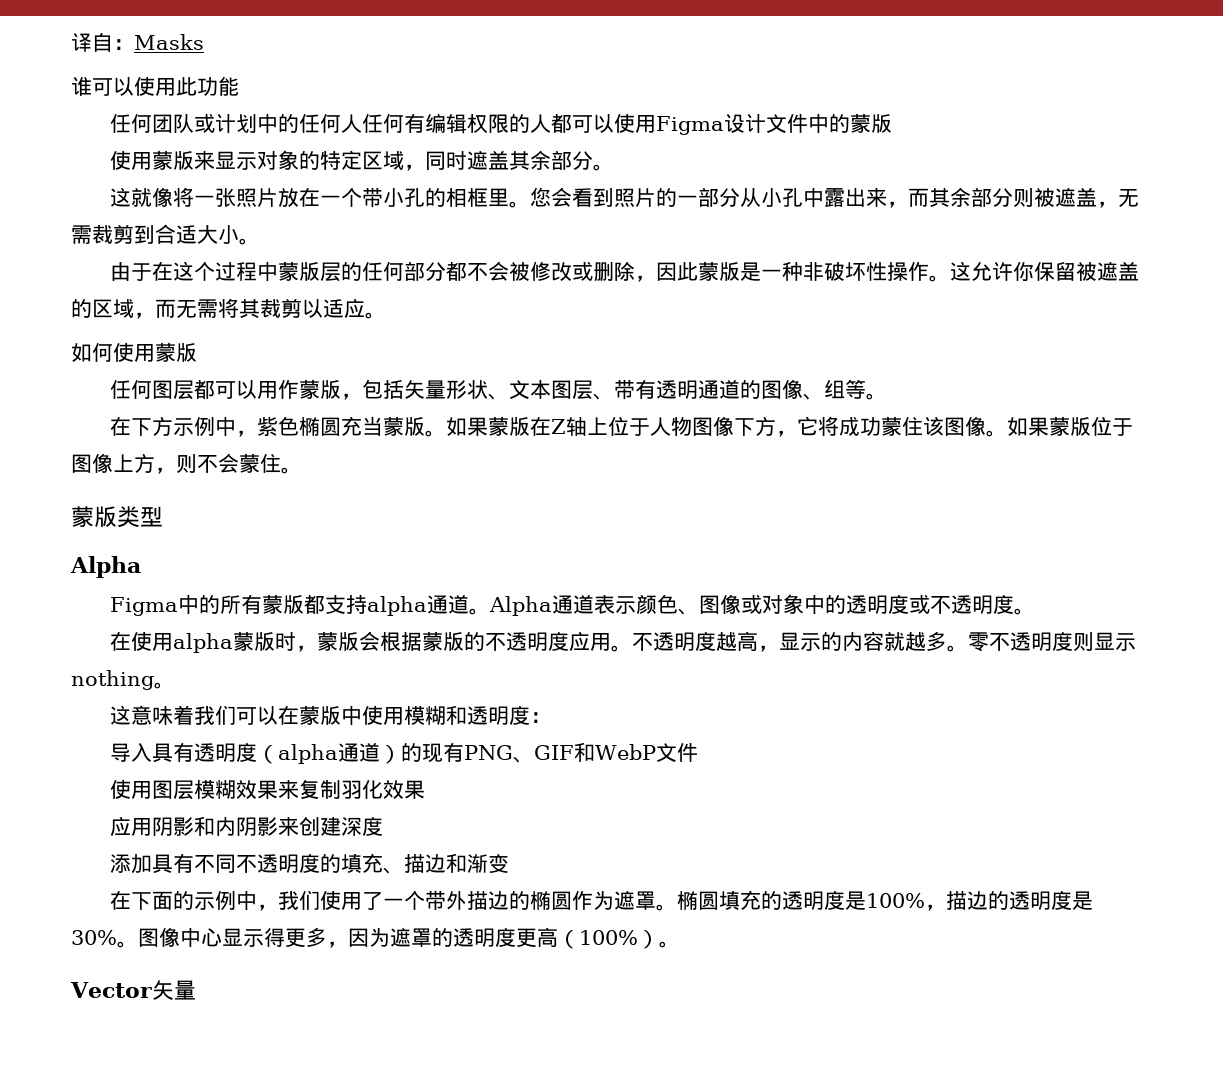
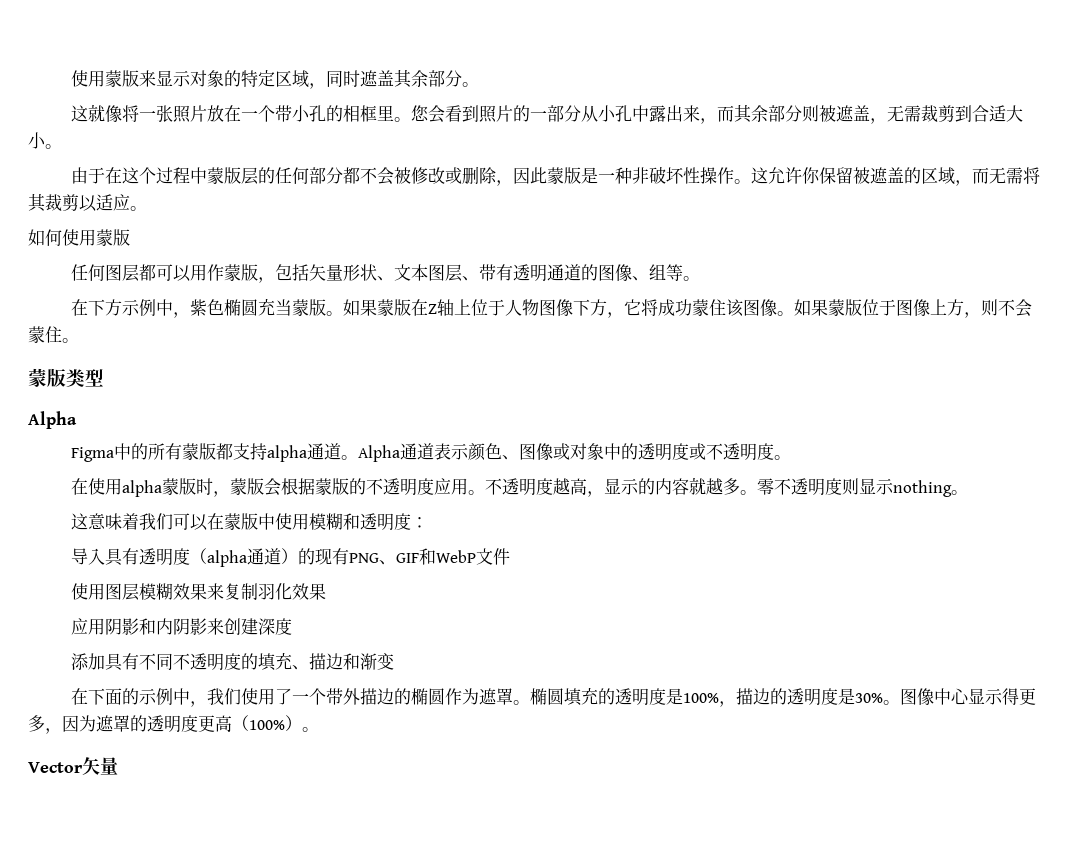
- 译自：Masks
- 谁可以使用此功能
- 任何团队或计划中的任何人任何有编辑权限的人都可以使用Figma设计文件中的蒙版

